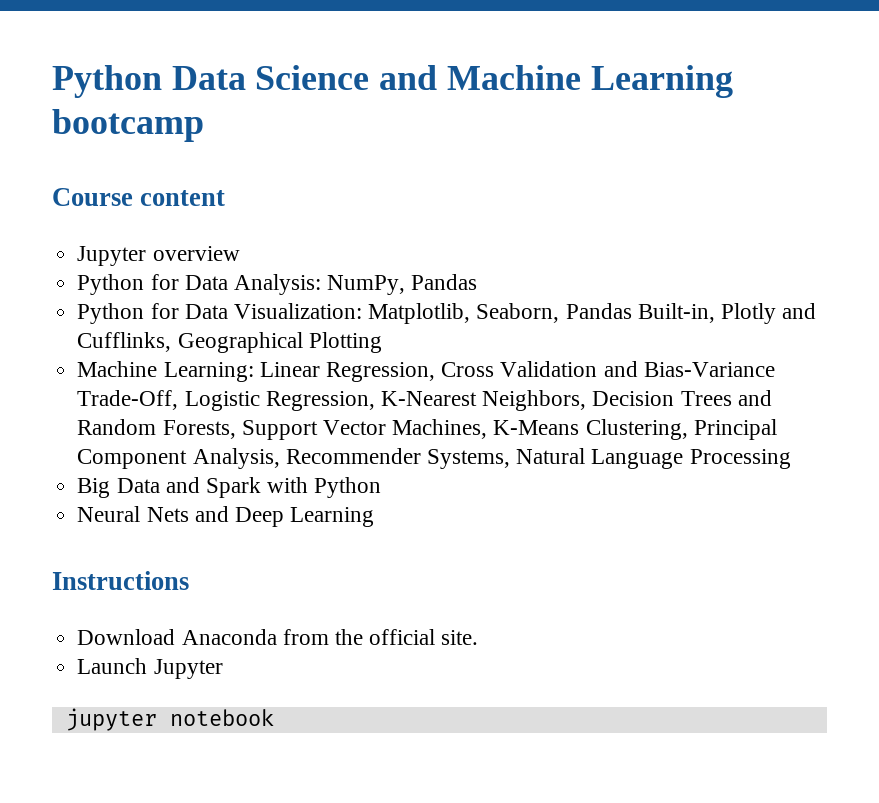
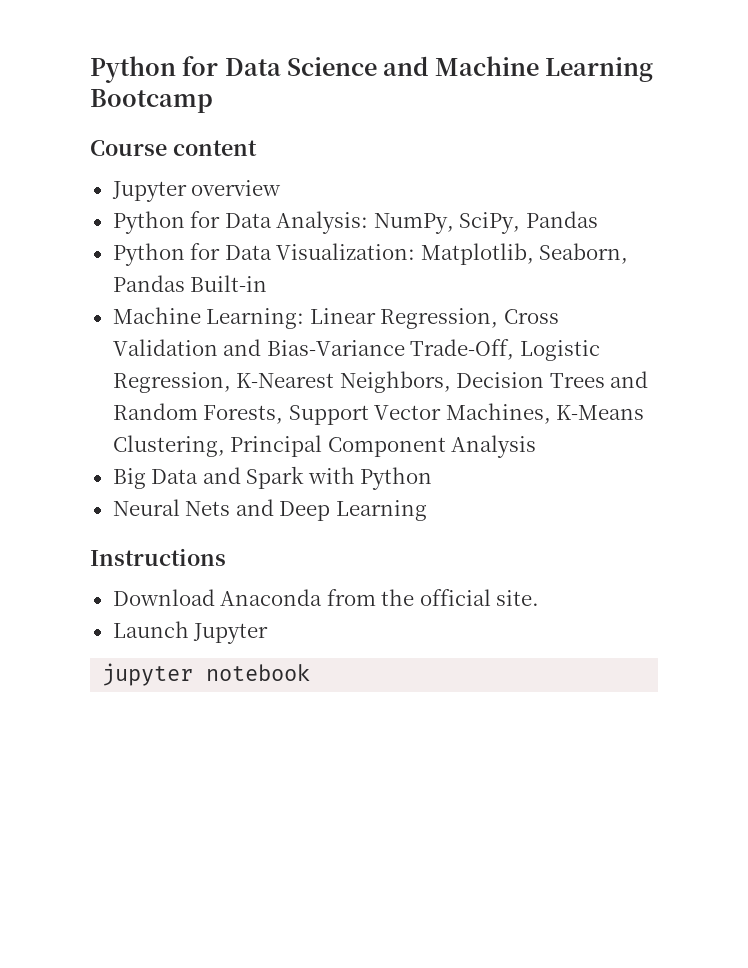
- Python Data Science and Machine Learning bootcamp
+ Python for Data Science and Machine Learning Bootcamp
- Python for Data Analysis: NumPy, Pandas
+ Python for Data Analysis: NumPy, SciPy, Pandas
- Python for Data Visualization: Matplotlib, Seaborn, Pandas Built-in, Plotly and Cufflinks, Geographical Plotting
+ Python for Data Visualization: Matplotlib, Seaborn, Pandas Built-in
- Machine Learning: Linear Regression, Cross Validation and Bias-Variance Trade-Off, Logistic Regression, K-Nearest Neighbors, Decision Trees and Random Forests, Support Vector Machines, K-Means Clustering, Principal Component Analysis, Recommender Systems, Natural Language Processing
+ Machine Learning: Linear Regression, Cross Validation and Bias-Variance Trade-Off, Logistic Regression, K-Nearest Neighbors, Decision Trees and Random Forests, Support Vector Machines, K-Means Clustering, Principal Component Analysis

